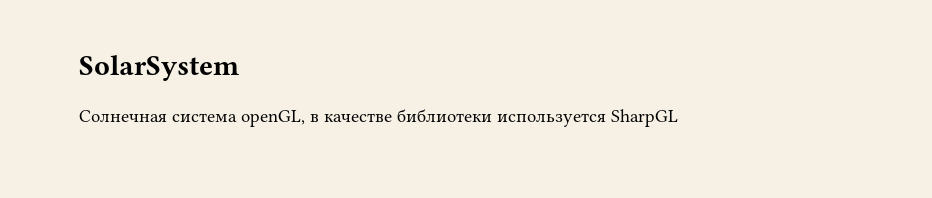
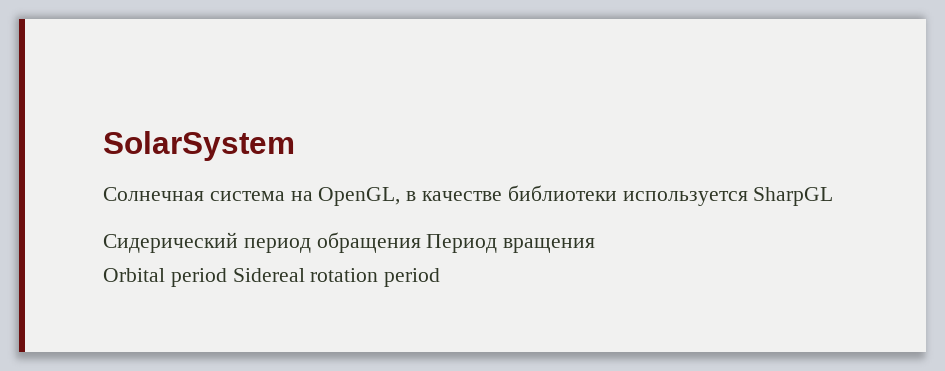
- Солнечная система openGL, в качестве библиотеки используется SharpGL
+ Солнечная система на OpenGL, в качестве библиотеки используется SharpGL
+ Сидерический период обращения Период вращения
+ Orbital period Sidereal rotation period

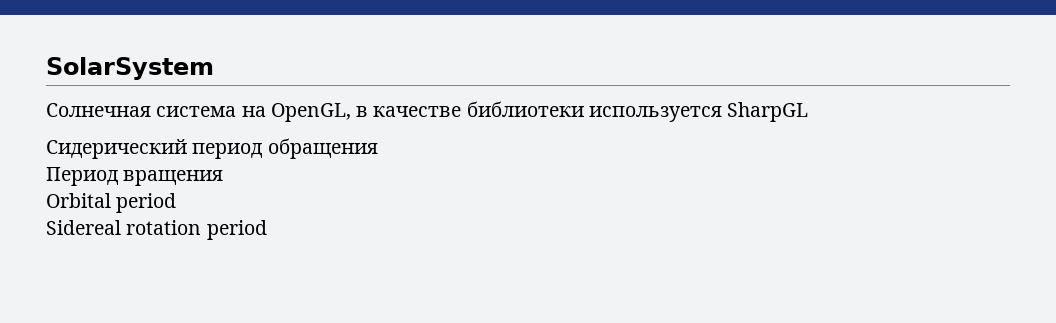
- Сидерический период обращения Период вращения
+ Сидерический период обращения
+ Период вращения
- Orbital period Sidereal rotation period
+ Orbital period
+ Sidereal rotation period

